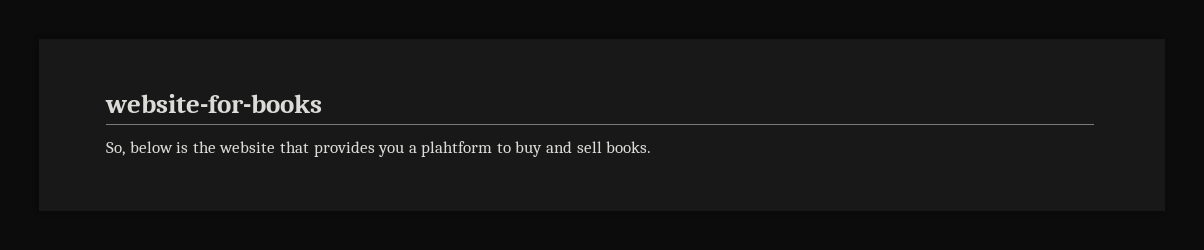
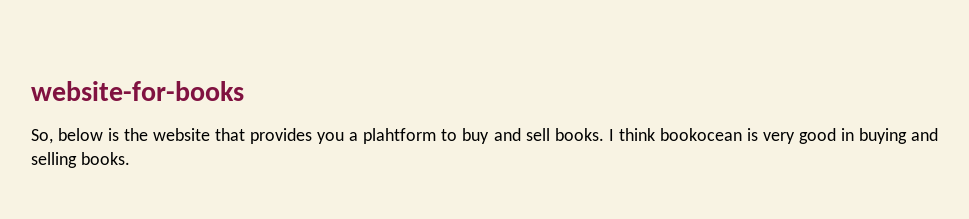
+ I think bookocean is very good in buying and selling books.

